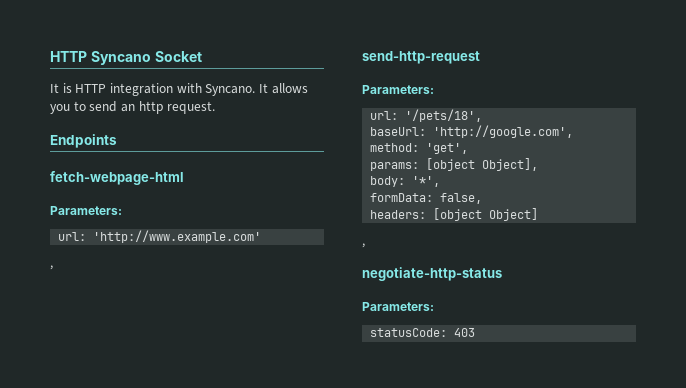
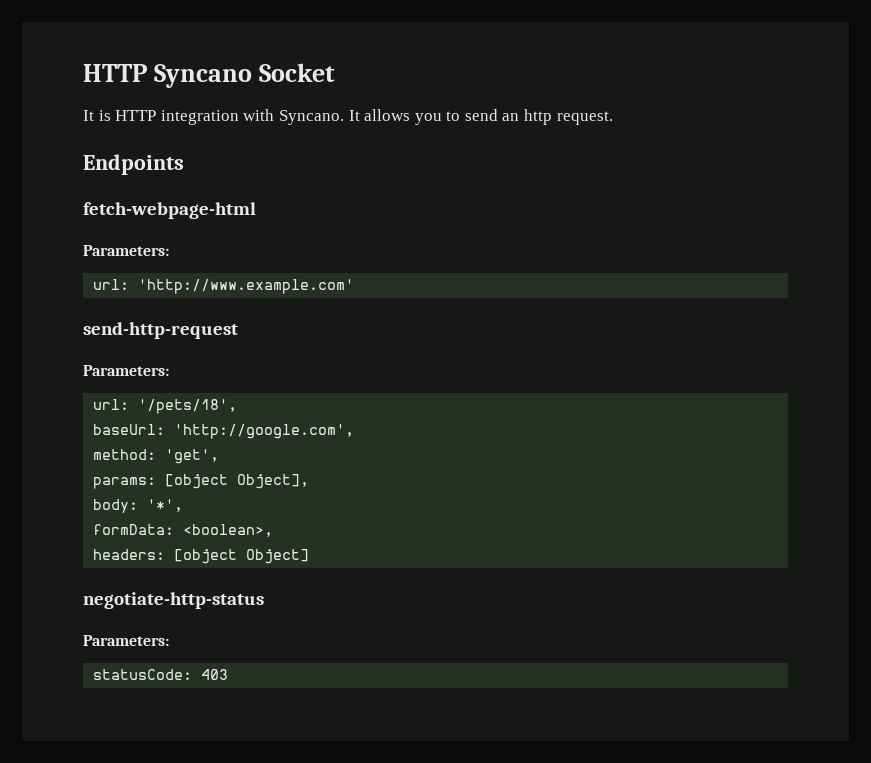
  url: 'http://www.example.com'
- ,
- formData: false,
+ formData: <boolean>,
  headers: [object Object]
- ,

